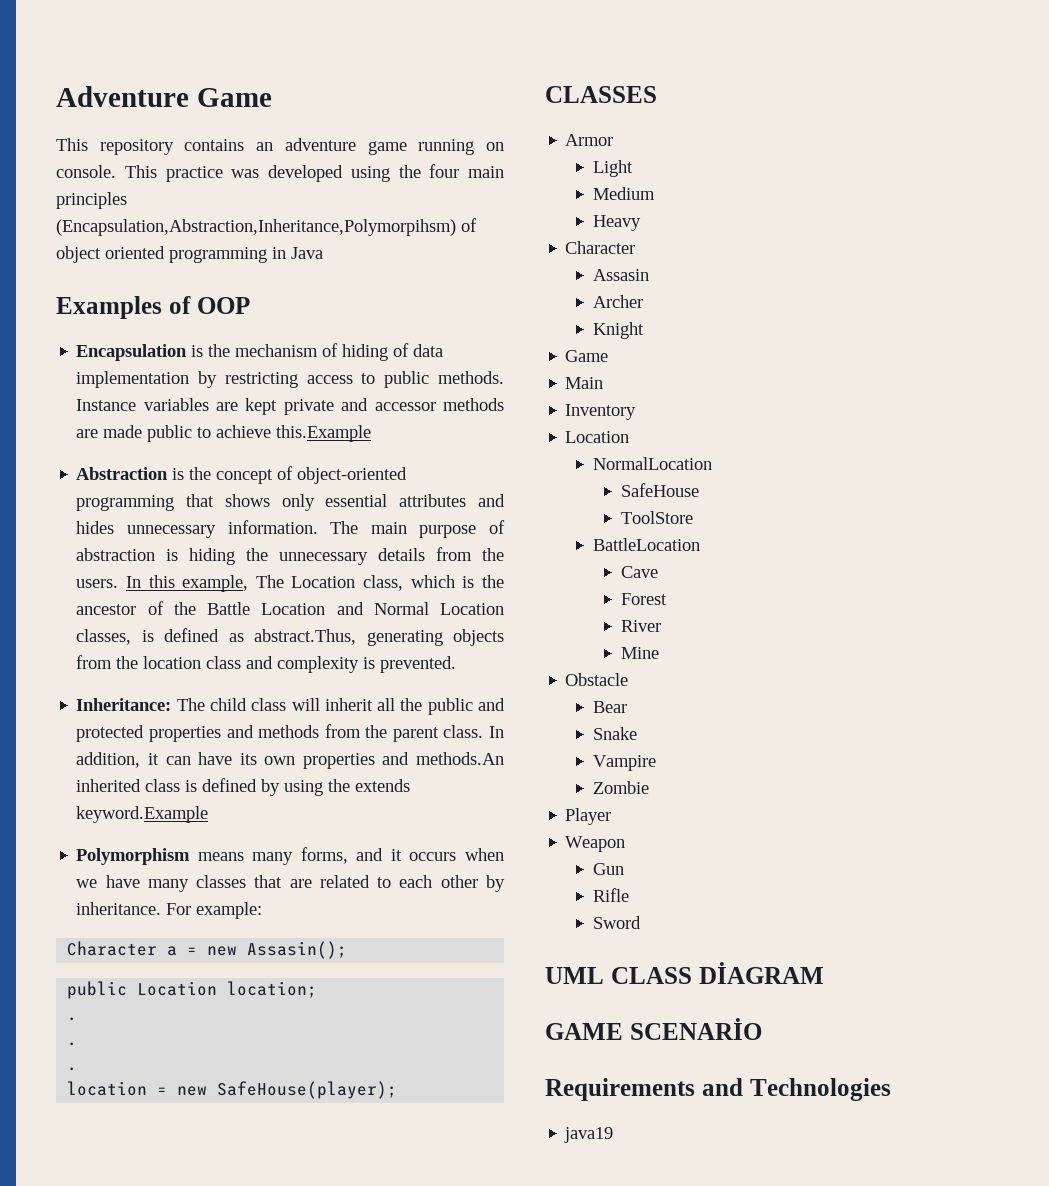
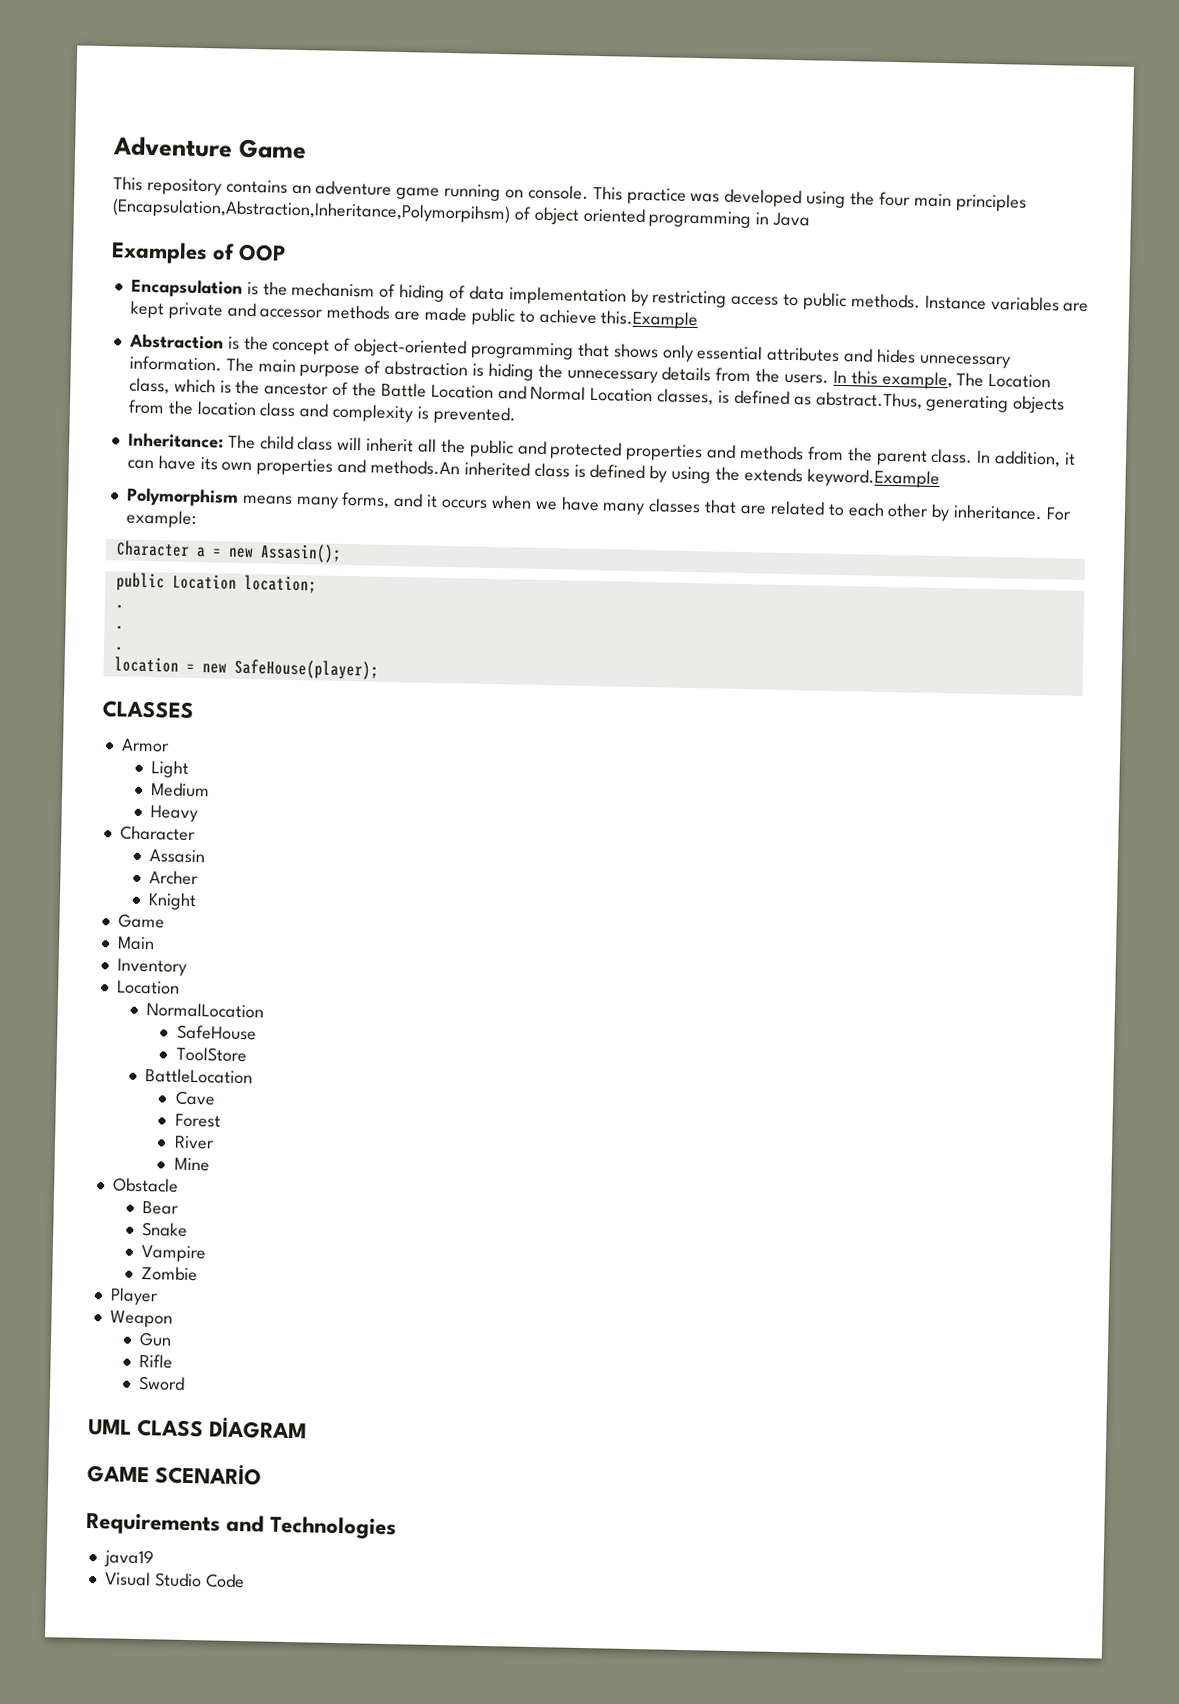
+ Visual Studio Code

